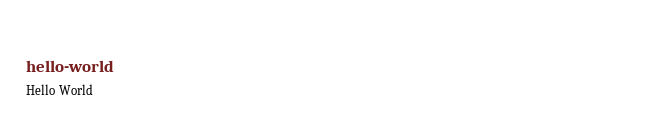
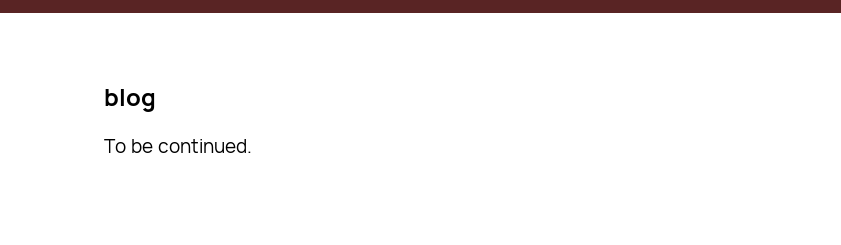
- hello-world
- Hello World
+ blog
+ To be continued.

